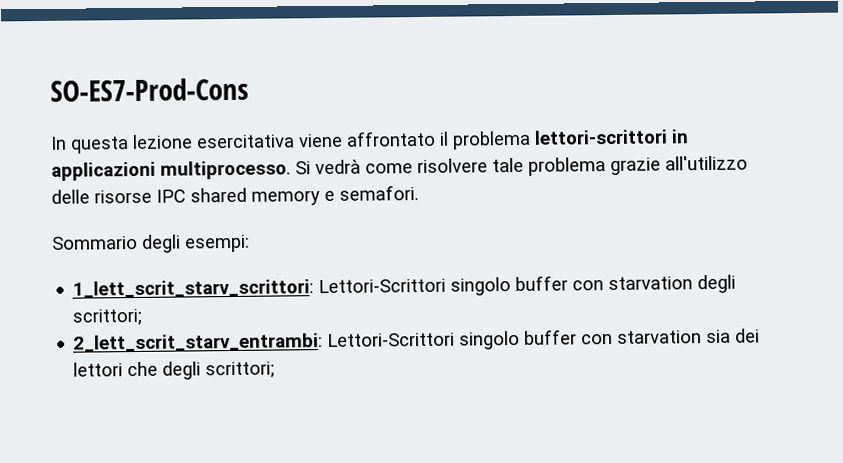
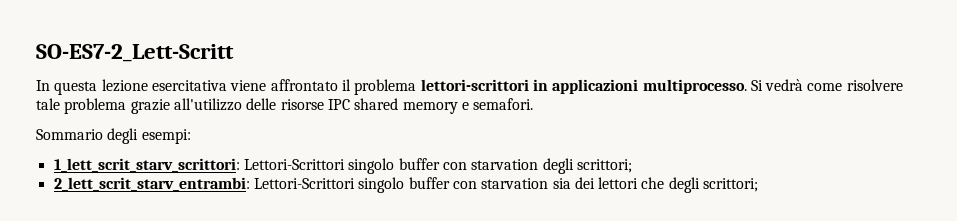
- SO-ES7-Prod-Cons
+ SO-ES7-2_Lett-Scritt

